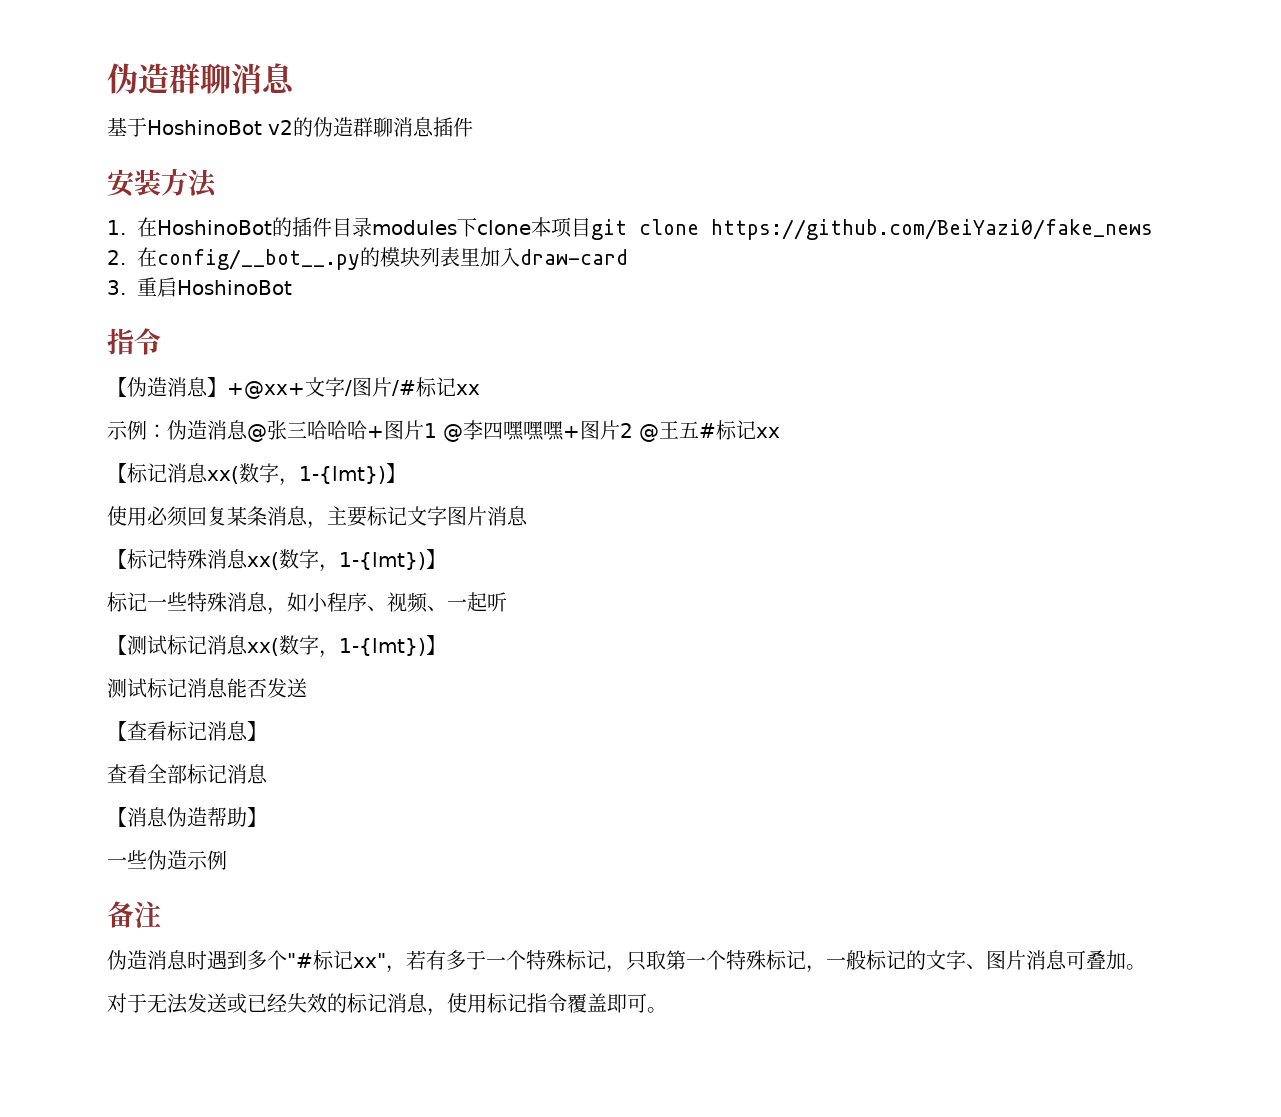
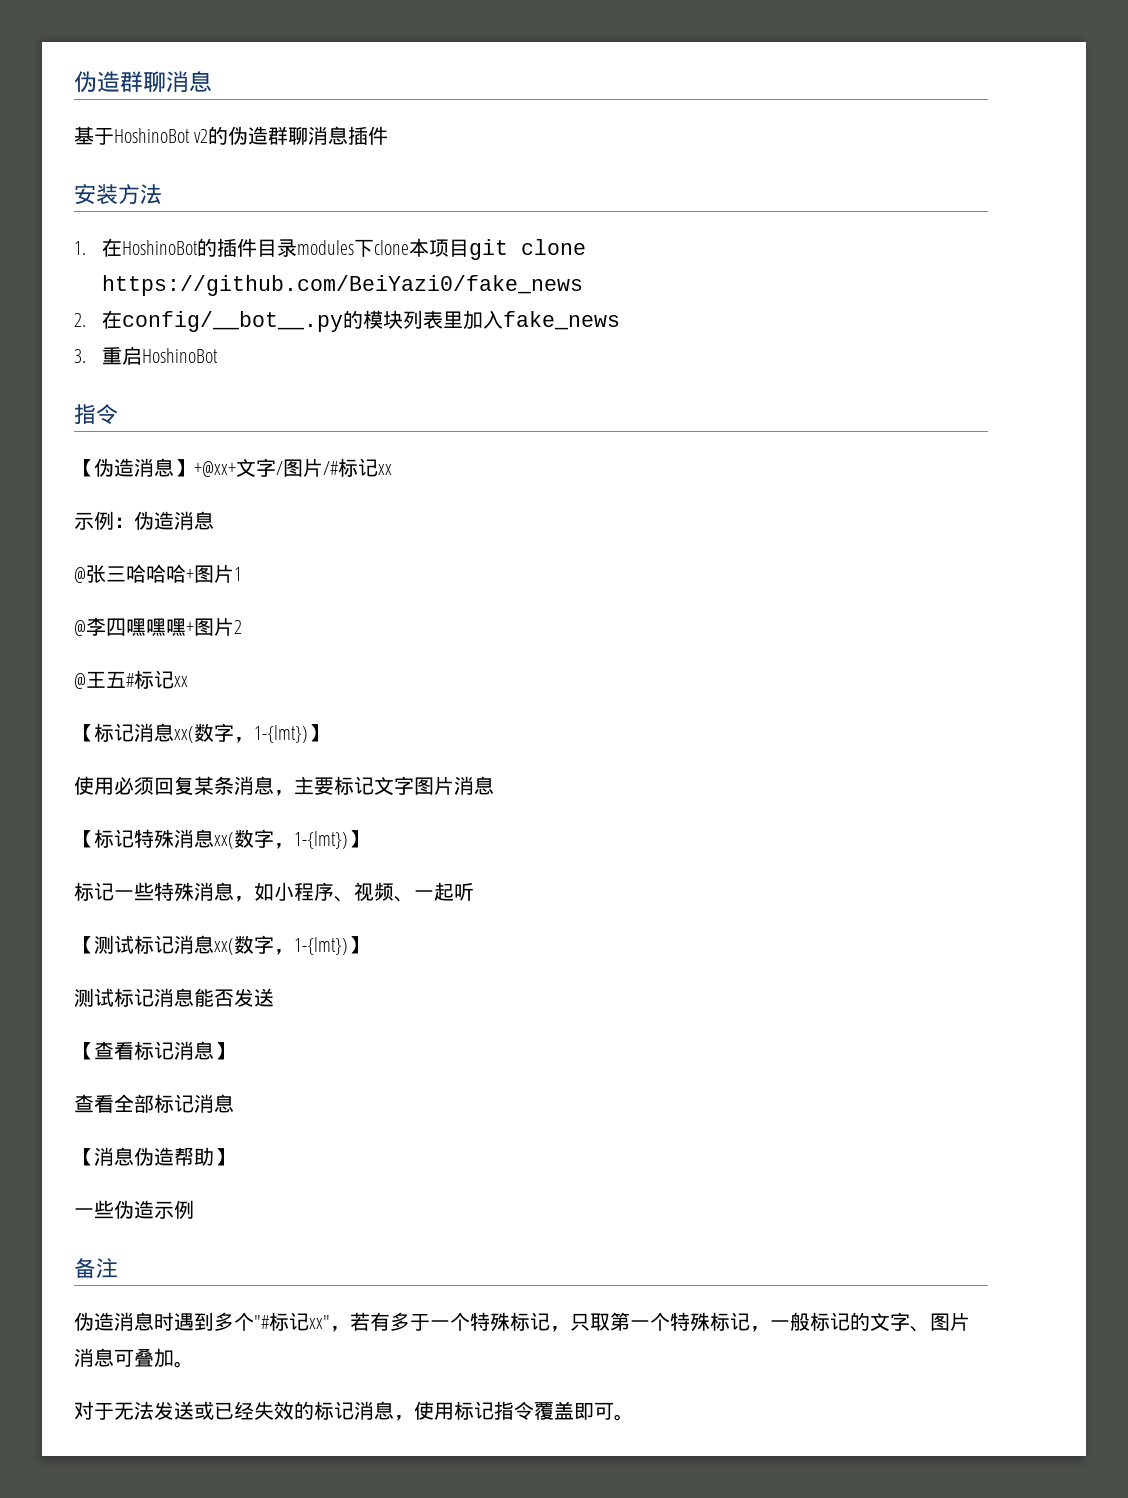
- 2.在config/__bot__.py的模块列表里加入draw-card
+ 2.在config/__bot__.py的模块列表里加入fake_news
- 示例：伪造消息@张三哈哈哈+图片1 @李四嘿嘿嘿+图片2 @王五#标记xx
+ 示例：伪造消息
+ @张三哈哈哈+图片1
+ @李四嘿嘿嘿+图片2
+ @王五#标记xx

